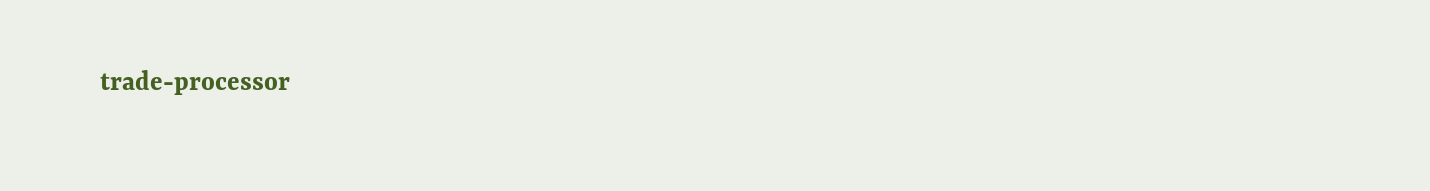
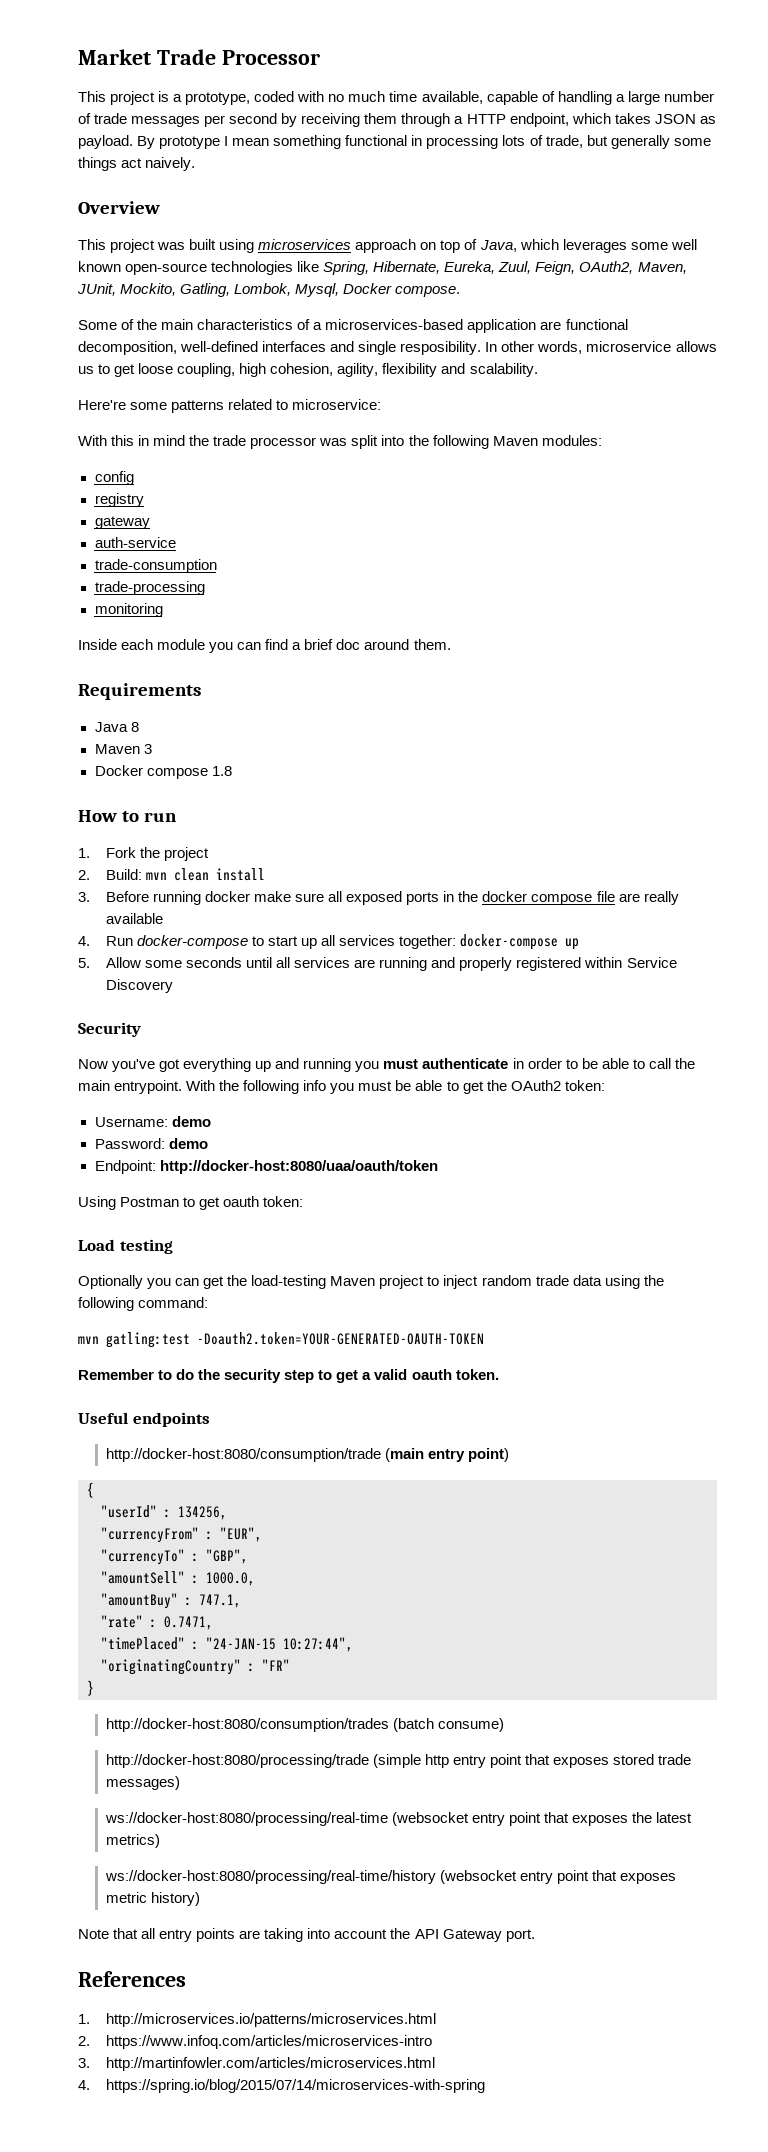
- trade-processor
+ Market Trade Processor
+ This project is a prototype, coded with no much time available, capable of handling a large number of trade messages per second by receiving them through a HTTP endpoint, which takes JSON as payload. By prototype I mean something functional in processing lots of trade, but generally some things act naively.
+ Overview
+ This project was built using microservices approach on top of Java, which leverages some well known open-source technologies like Spring, Hibernate, Eureka, Zuul, Feign, OAuth2, Maven, JUnit, Mockito, Gatling, Lombok, Mysql, Docker compose.
+ Some of the main characteristics of a microservices-based application are functional decomposition, well-defined interfaces and single resposibility. In other words, microservice allows us to get loose coupling, high cohesion, agility, flexibility and scalability.
+ Here're some patterns related to microservice:
+ With this in mind the trade processor was split into the following Maven modules:
+ config
+ registry
+ gateway
+ auth-service
+ trade-consumption
+ trade-processing
+ monitoring
+ Inside each module you can find a brief doc around them.
+ Requirements
+ Java 8
+ Maven 3
+ Docker compose 1.8
+ How to run
+ 1. Fork the project
+ 2. Build: mvn clean install
+ 3. Before running docker make sure all exposed ports in the docker compose file are really available
+ 4. Run docker-compose to start up all services together: docker-compose up
+ 5. Allow some seconds until all services are running and properly registered within Service Discovery
+ Security
+ Now you've got everything up and running you must authenticate in order to be able to call the main entrypoint. With the following info you must be able to get the OAuth2 token:
+ Username: demo
+ Password: demo
+ Endpoint: http://docker-host:8080/uaa/oauth/token
+ Using Postman to get oauth token:
+ Load testing
+ Optionally you can get the load-testing Maven project to inject random trade data using the following command:
+ mvn gatling:test -Doauth2.token=YOUR-GENERATED-OAUTH-TOKEN
+ Remember to do the security step to get a valid oauth token.
+ Useful endpoints
+ http://docker-host:8080/consumption/trade (main entry point)
+ {
+ "userId" : 134256,
+ "currencyFrom" : "EUR",
+ "currencyTo" : "GBP",
+ "amountSell" : 1000.0,
+ "amountBuy" : 747.1,
+ "rate" : 0.7471,
+ "timePlaced" : "24-JAN-15 10:27:44",
+ "originatingCountry" : "FR"
+ }
+ http://docker-host:8080/consumption/trades (batch consume)
+ http://docker-host:8080/processing/trade (simple http entry point that exposes stored trade messages)
+ ws://docker-host:8080/processing/real-time (websocket entry point that exposes the latest metrics)
+ ws://docker-host:8080/processing/real-time/history (websocket entry point that exposes metric history)
+ Note that all entry points are taking into account the API Gateway port.
+ References
+ 1. http://microservices.io/patterns/microservices.html
+ 2. https://www.infoq.com/articles/microservices-intro
+ 3. http://martinfowler.com/articles/microservices.html
+ 4. https://spring.io/blog/2015/07/14/microservices-with-spring

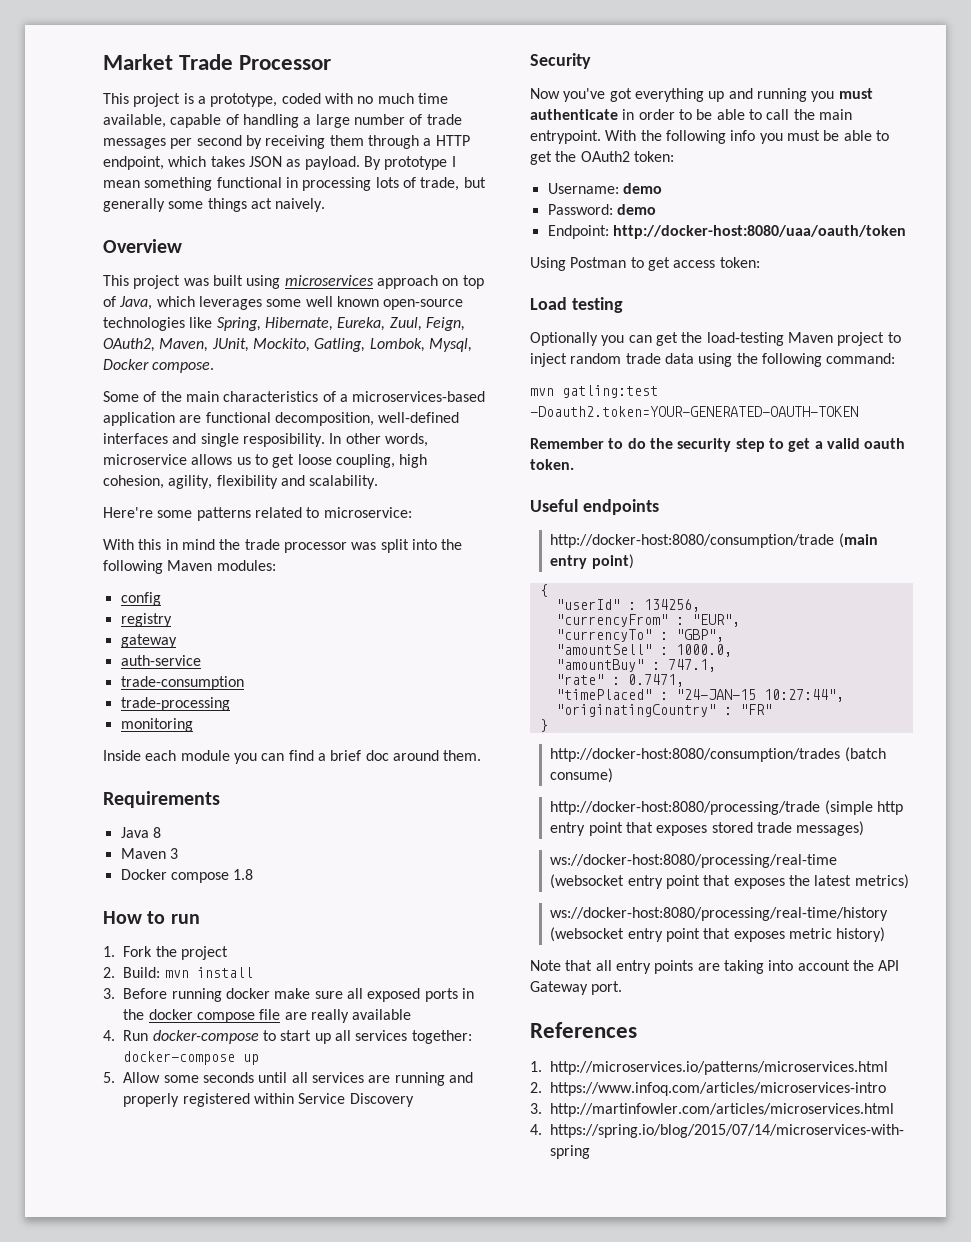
- 2. Build: mvn clean install
+ 2. Build: mvn install
- Using Postman to get oauth token:
+ Using Postman to get access token:

